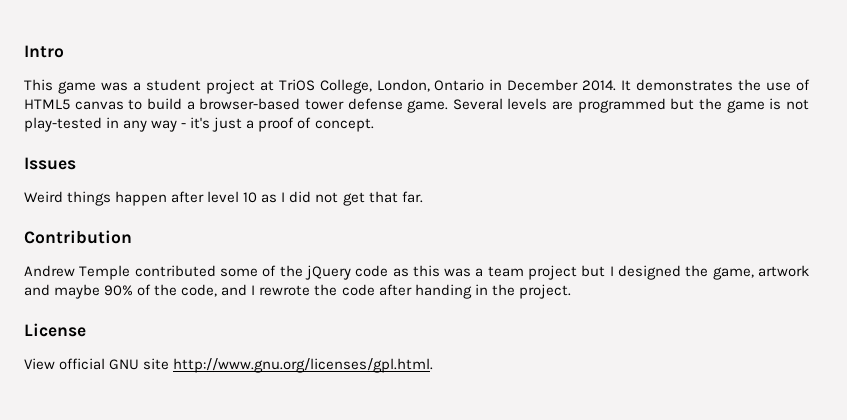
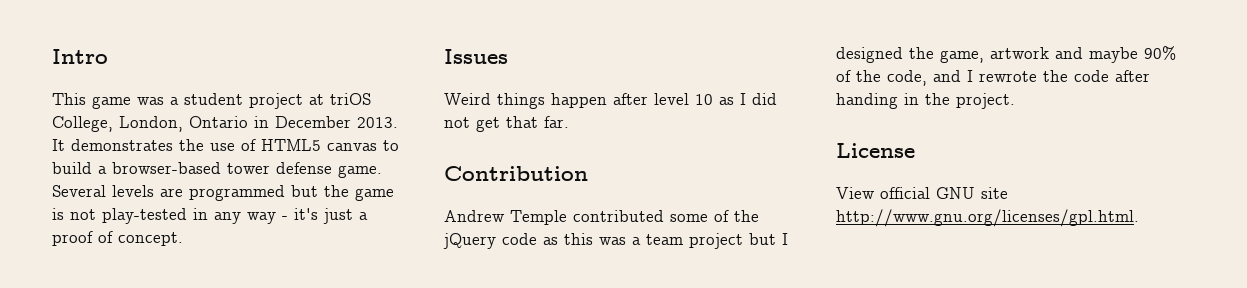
- This game was a student project at TriOS College, London, Ontario in December 2014.
+ This game was a student project at triOS College, London, Ontario in December 2013.

